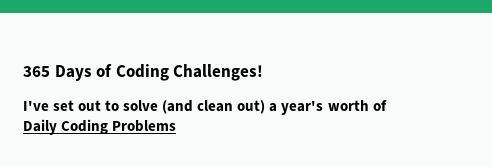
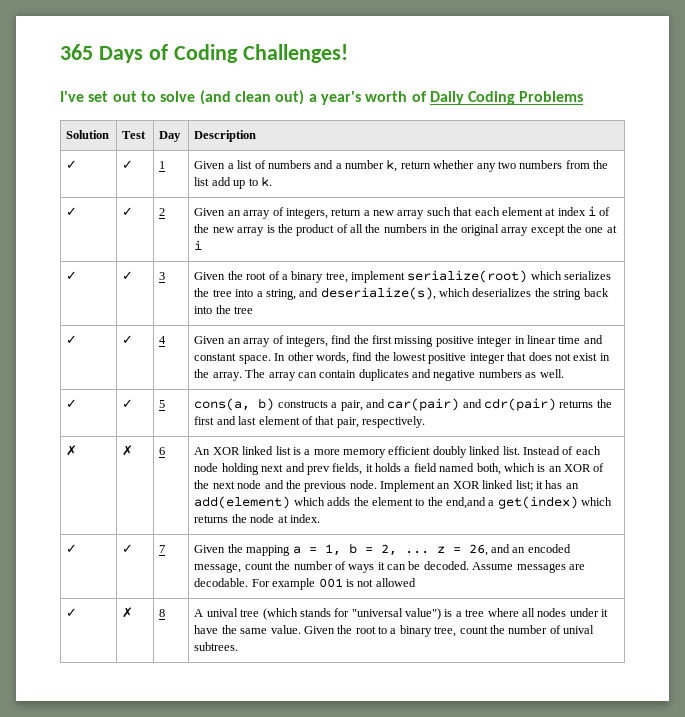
+ Solution | Test | Day | Description
+ ✓ | ✓ | 1 | Given a list of numbers and a number k, return whether any two numbers from the list add up to k.
+ ✓ | ✓ | 2 | Given an array of integers, return a new array such that each element at index i of the new array is the product of all the numbers in the original array except the one at i
+ ✓ | ✓ | 3 | Given the root of a binary tree, implement serialize(root) which serializes the tree into a string, and deserialize(s), which deserializes the string back into the tree
+ ✓ | ✓ | 4 | Given an array of integers, find the first missing positive integer in linear time and constant space. In other words, find the lowest positive integer that does not exist in the array. The array can contain duplicates and negative numbers as well.
+ ✓ | ✓ | 5 | cons(a, b) constructs a pair, and car(pair) and cdr(pair) returns the first and last element of that pair, respectively.
+ ✗ | ✗ | 6 | An XOR linked list is a more memory efficient doubly linked list. Instead of each node holding next and prev fields, it holds a field named both, which is an XOR of the next node and the previous node. Implement an XOR linked list; it has an add(element) which adds the element to the end,and a get(index) which returns the node at index.
+ ✓ | ✓ | 7 | Given the mapping a = 1, b = 2, ... z = 26, and an encoded message, count the number of ways it can be decoded. Assume messages are decodable. For example 001 is not allowed
+ ✓ | ✗ | 8 | A unival tree (which stands for "universal value") is a tree where all nodes under it have the same value. Given the root to a binary tree, count the number of unival subtrees.

